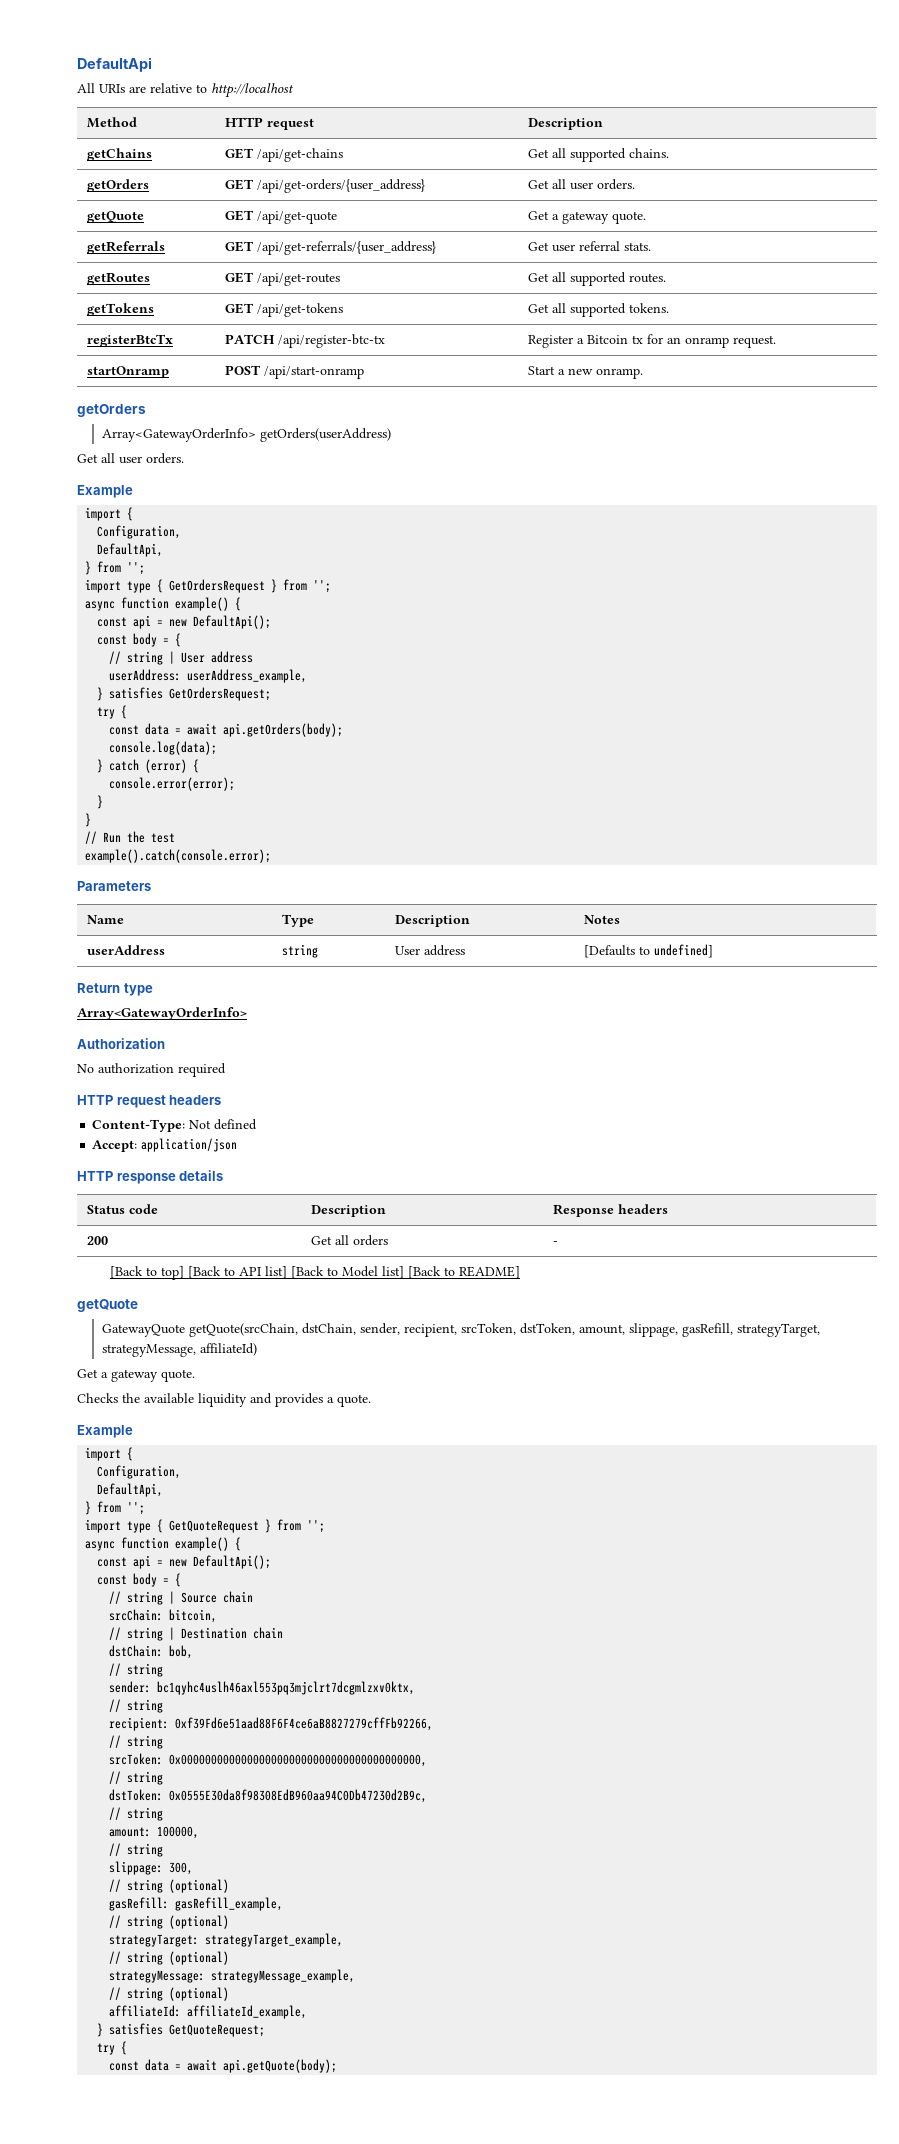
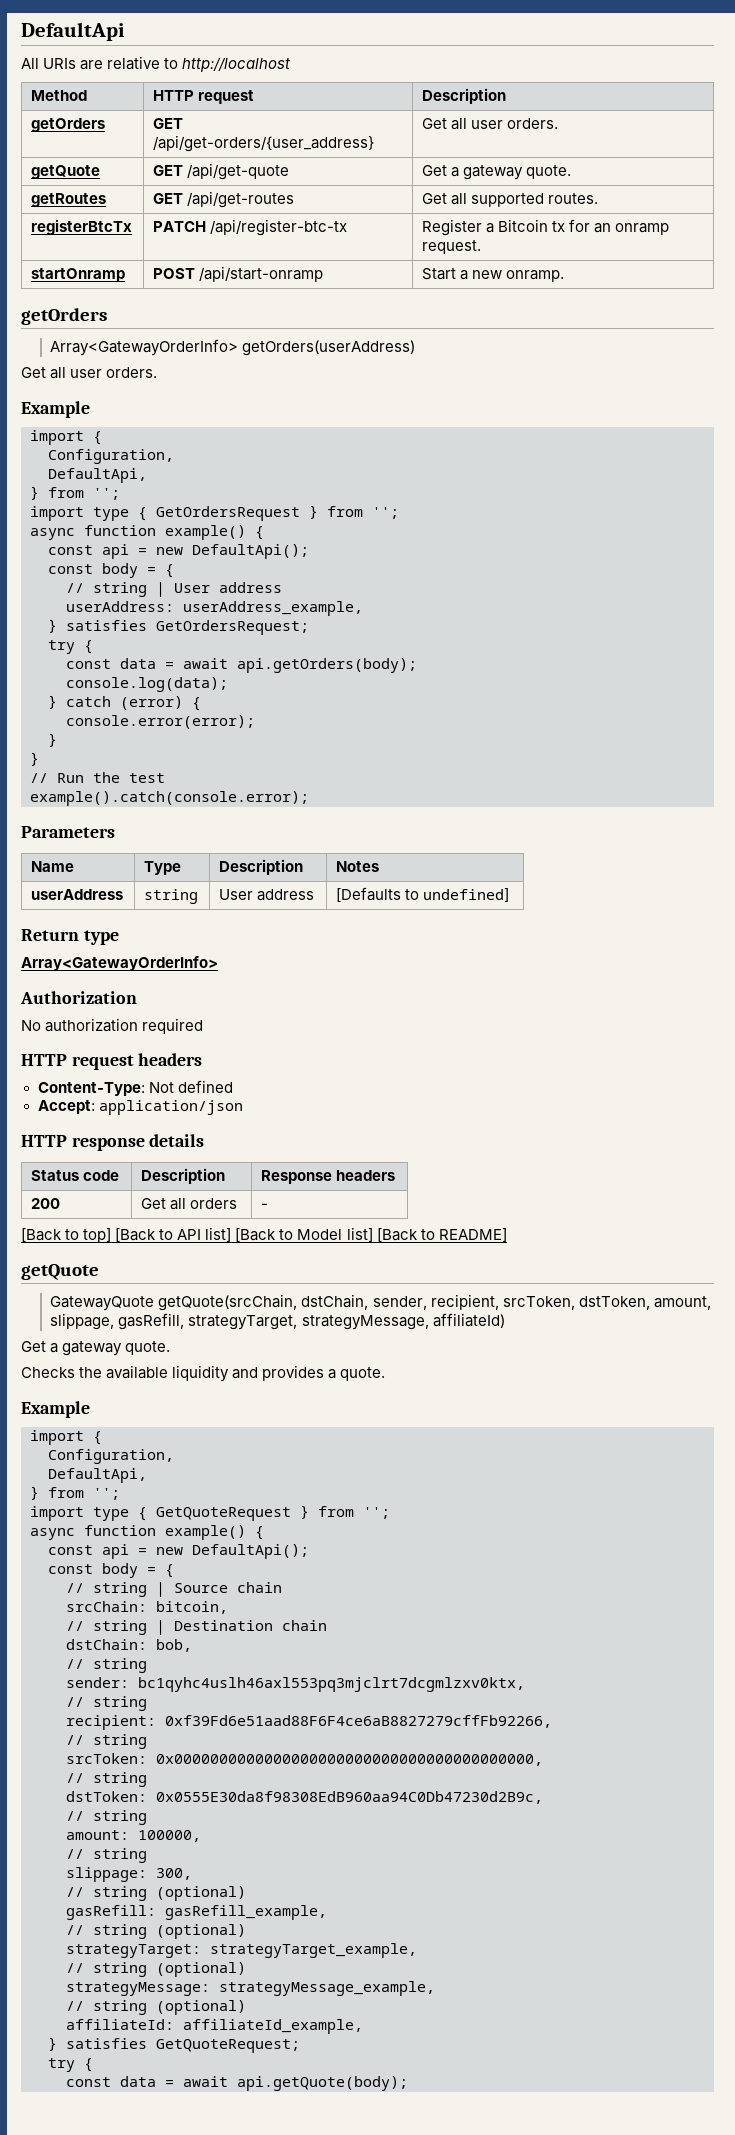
- getChains | GET /api/get-chains | Get all supported chains.
- getReferrals | GET /api/get-referrals/{user_address} | Get user referral stats.
- getTokens | GET /api/get-tokens | Get all supported tokens.

